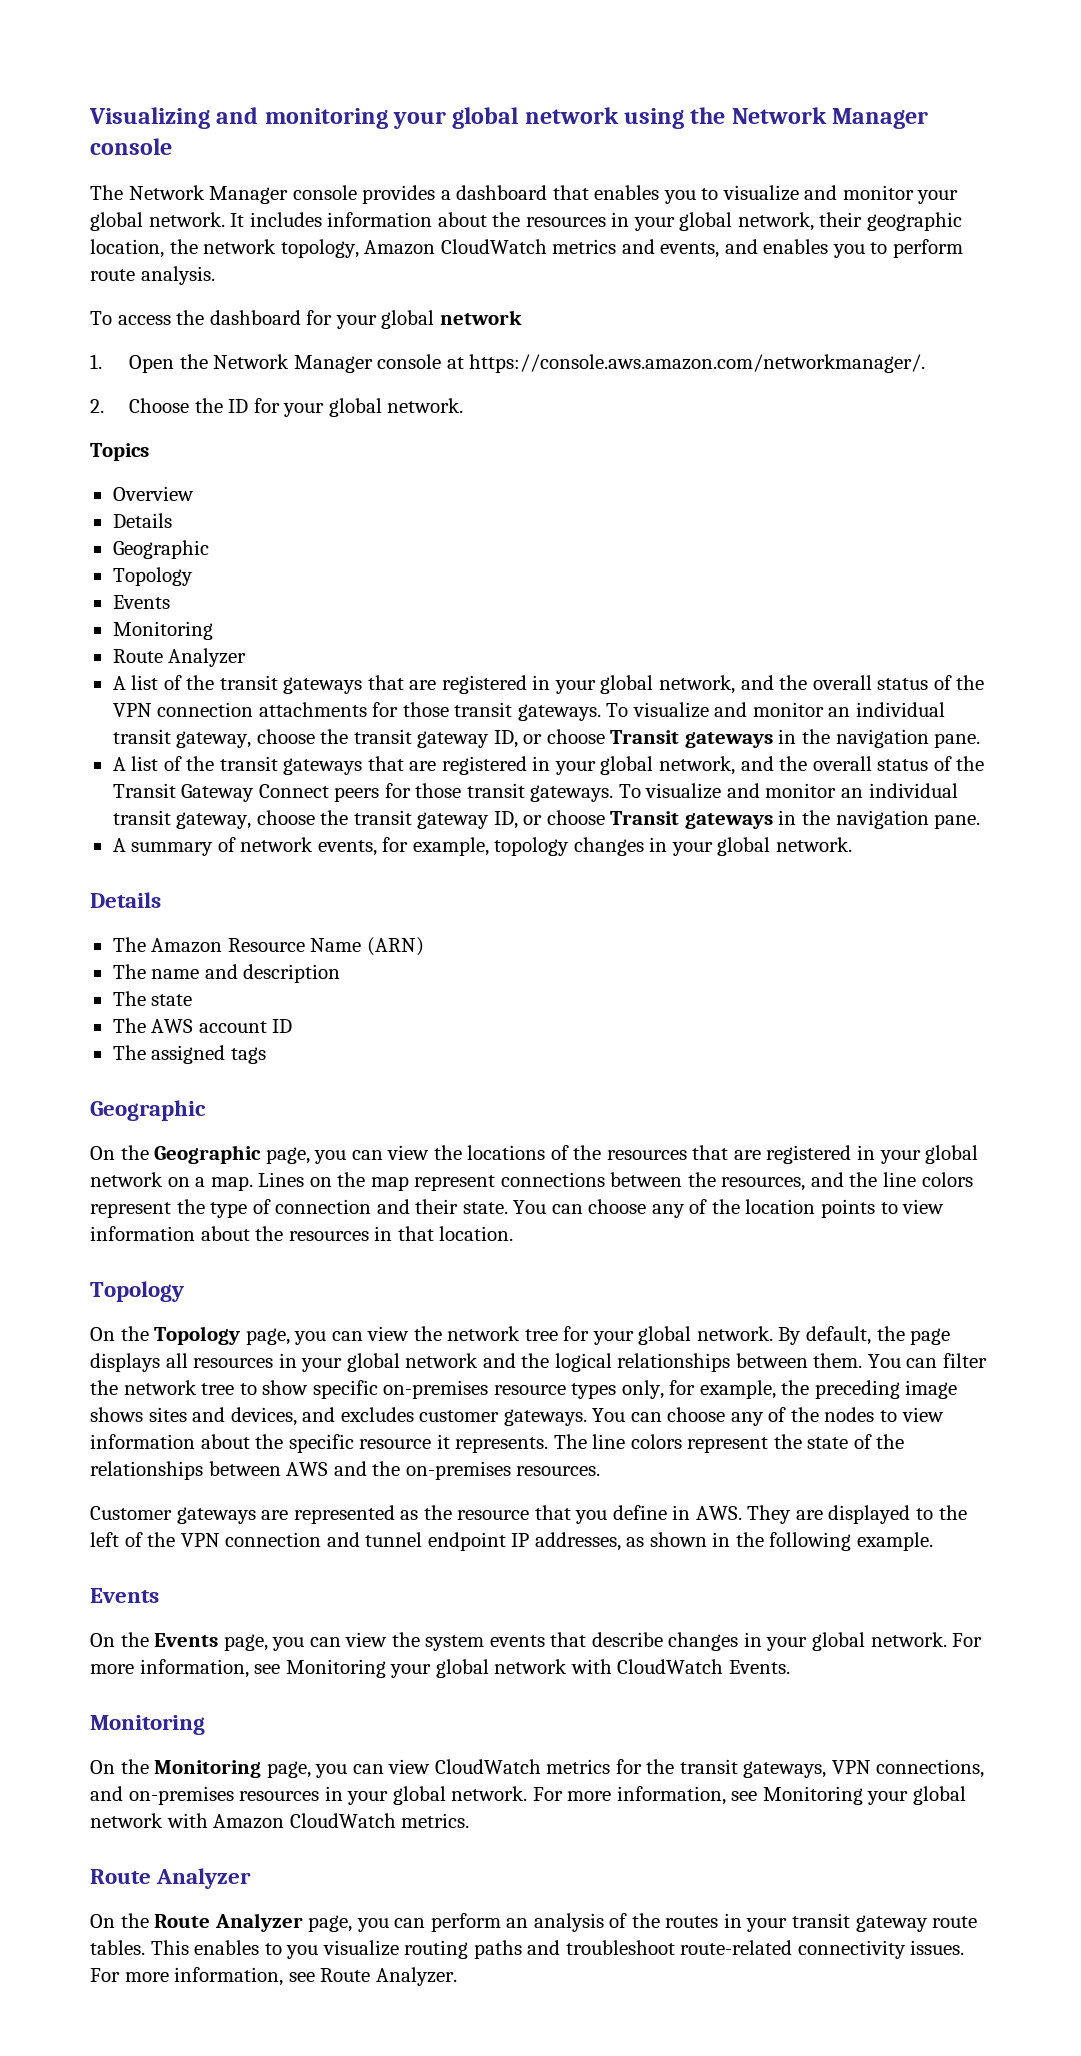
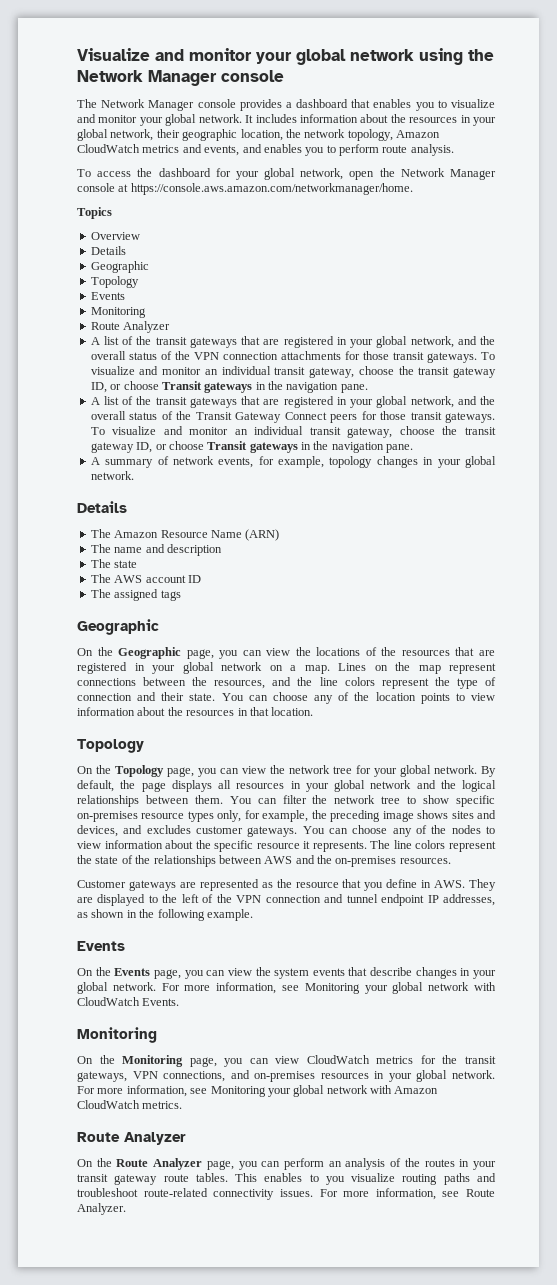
- Visualizing and monitoring your global network using the Network Manager console
+ Visualize and monitor your global network using the Network Manager console
- To access the dashboard for your global network
- 1. Open the Network Manager console at https://console.aws.amazon.com/networkmanager/.
- 2. Choose the ID for your global network.
+ To access the dashboard for your global network, open the Network Manager console at https://console.aws.amazon.com/networkmanager/home.

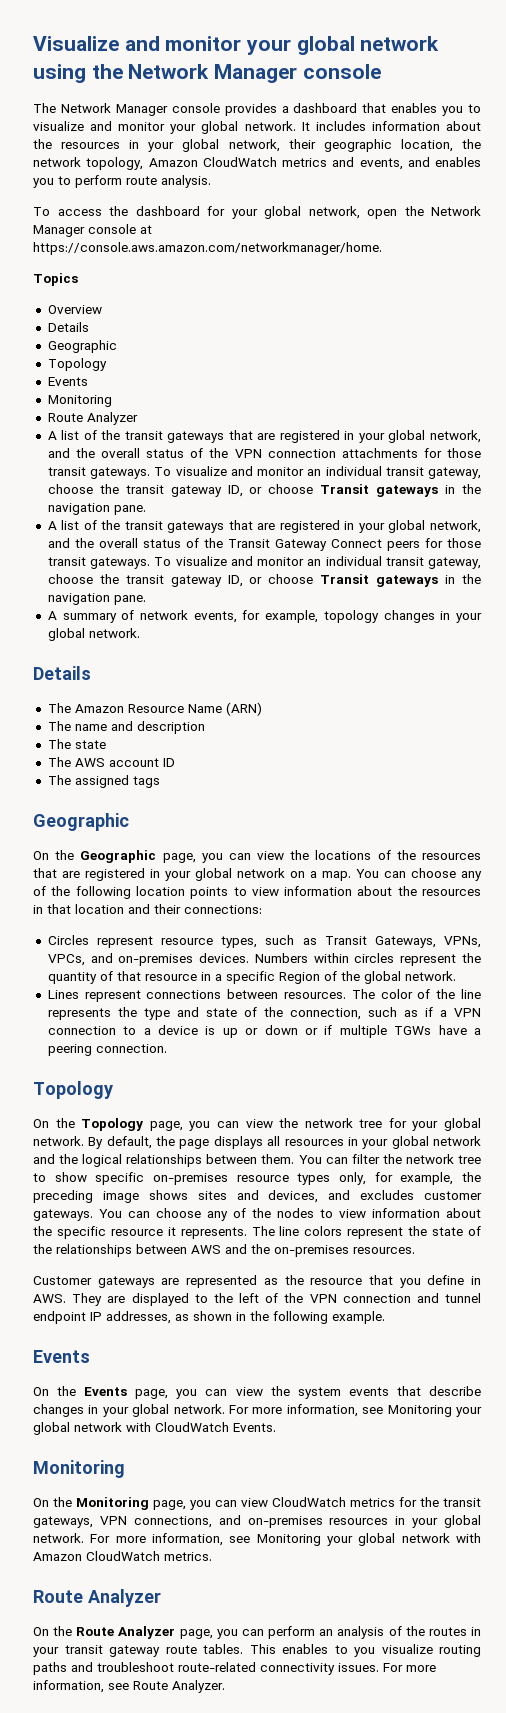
- Lines on the map represent connections between the resources, and the line colors represent the type of connection and their state. You can choose any of the location points to view information about the resources in that location.
+ You can choose any of the following location points to view information about the resources in that location and their connections:
+ Circles represent resource types, such as Transit Gateways, VPNs, VPCs, and on-premises devices. Numbers within circles represent the quantity of that resource in a specific Region of the global network.
+ Lines represent connections between resources. The color of the line represents the type and state of the connection, such as if a VPN connection to a device is up or down or if multiple TGWs have a peering connection.

